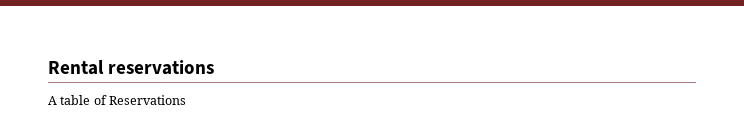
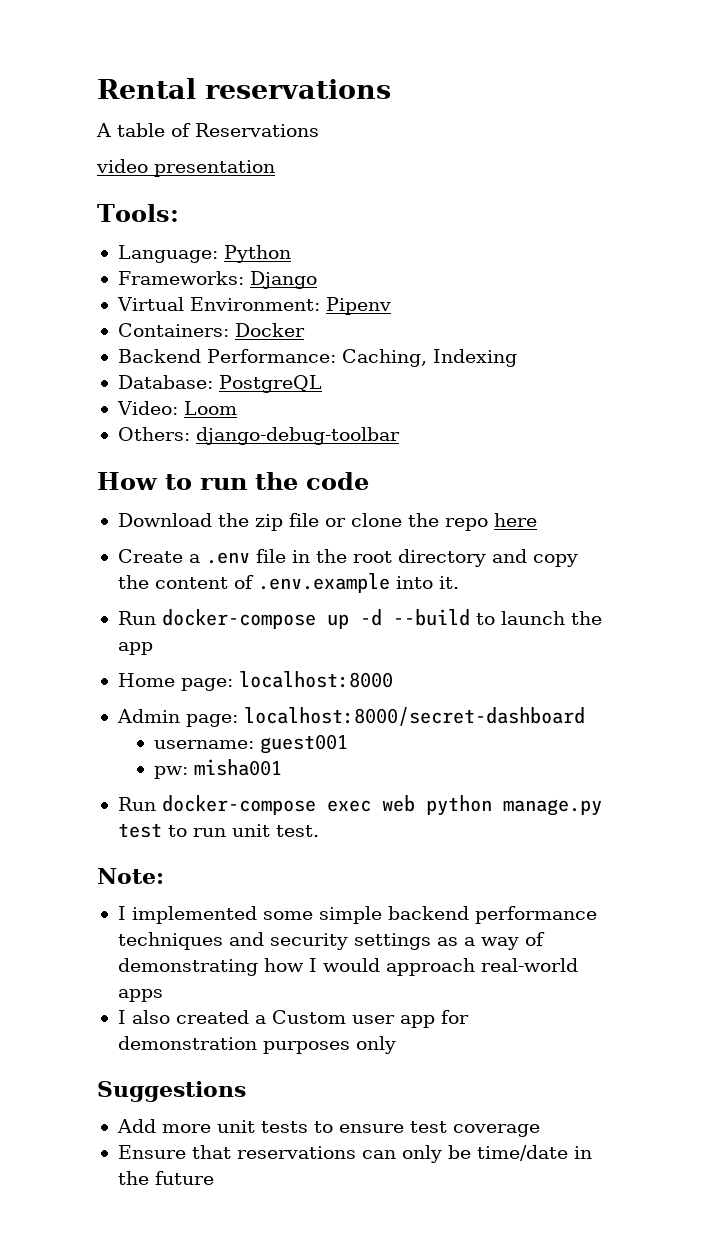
+ video presentation
+ Tools:
+ Language: Python
+ Frameworks: Django
+ Virtual Environment: Pipenv
+ Containers: Docker
+ Backend Performance: Caching, Indexing
+ Database: PostgreQL
+ Video: Loom
+ Others: django-debug-toolbar
+ How to run the code
+ Download the zip file or clone the repo here
+ Create a .env file in the root directory and copy the content of .env.example into it.
+ Run docker-compose up -d --build to launch the app
+ Home page: localhost:8000
+ Admin page: localhost:8000/secret-dashboard
+ username: guest001
+ pw: misha001
+ Run docker-compose exec web python manage.py test to run unit test.
+ Note:
+ I implemented some simple backend performance techniques and security settings as a way of demonstrating how I would approach real-world apps
+ I also created a Custom user app for demonstration purposes only
+ Suggestions
+ Add more unit tests to ensure test coverage
+ Ensure that reservations can only be time/date in the future

